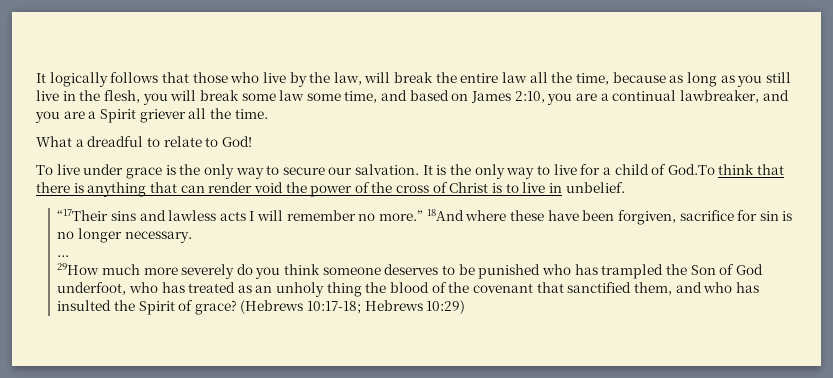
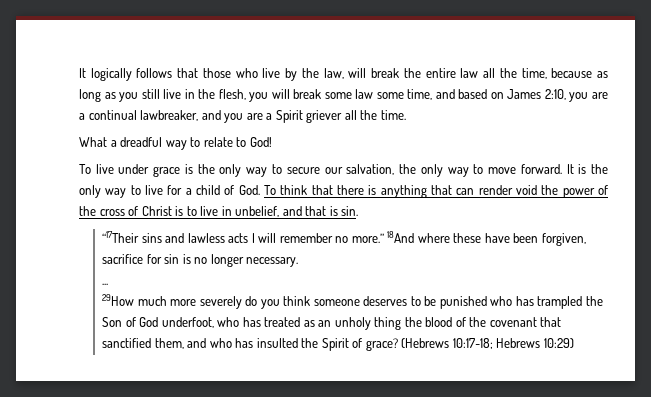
- What a dreadful to relate to God!
+ What a dreadful way to relate to God!
- To live under grace is the only way to secure our salvation.
+ To live under grace is the only way to secure our salvation, the only way to move forward.
- It is the only way to live for a child of God.To think that there is anything that can render void the power of the cross of Christ is to live in unbelief.
+ It is the only way to live for a child of God. To think that there is anything that can render void the power of the cross of Christ is to live in unbelief, and that is sin.

